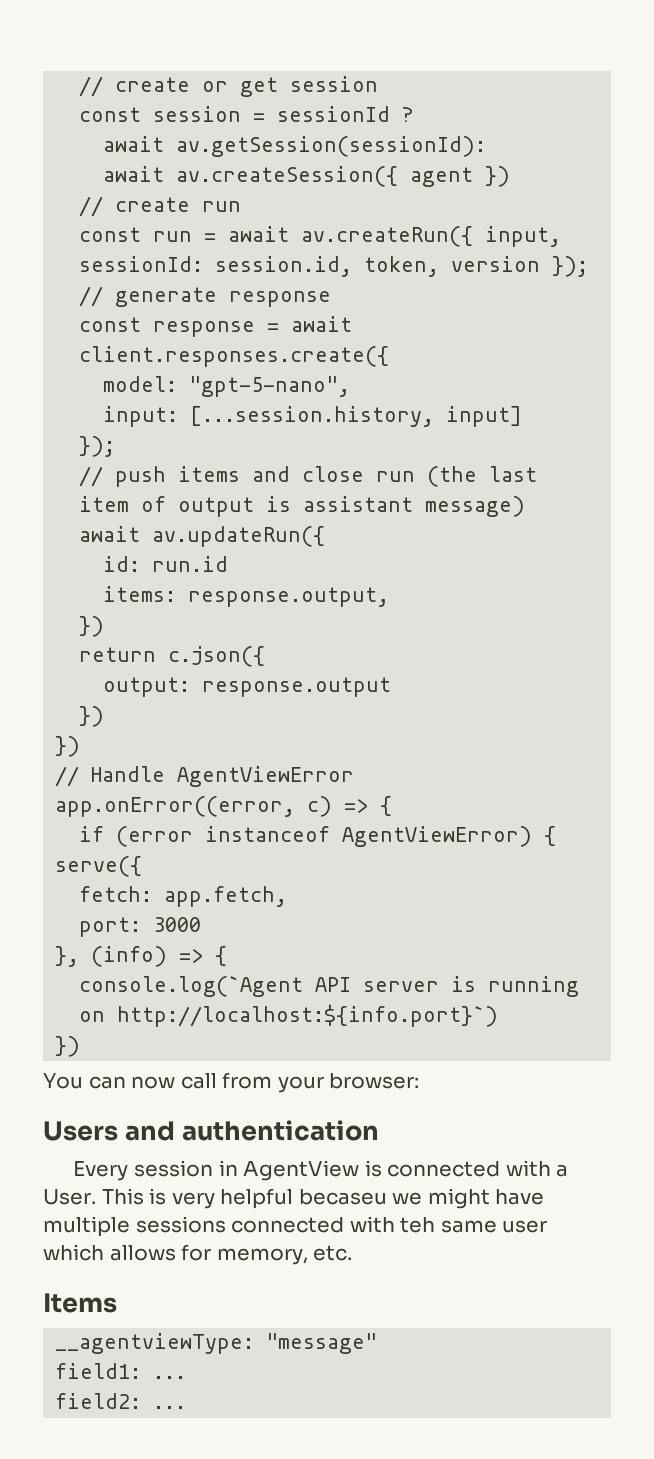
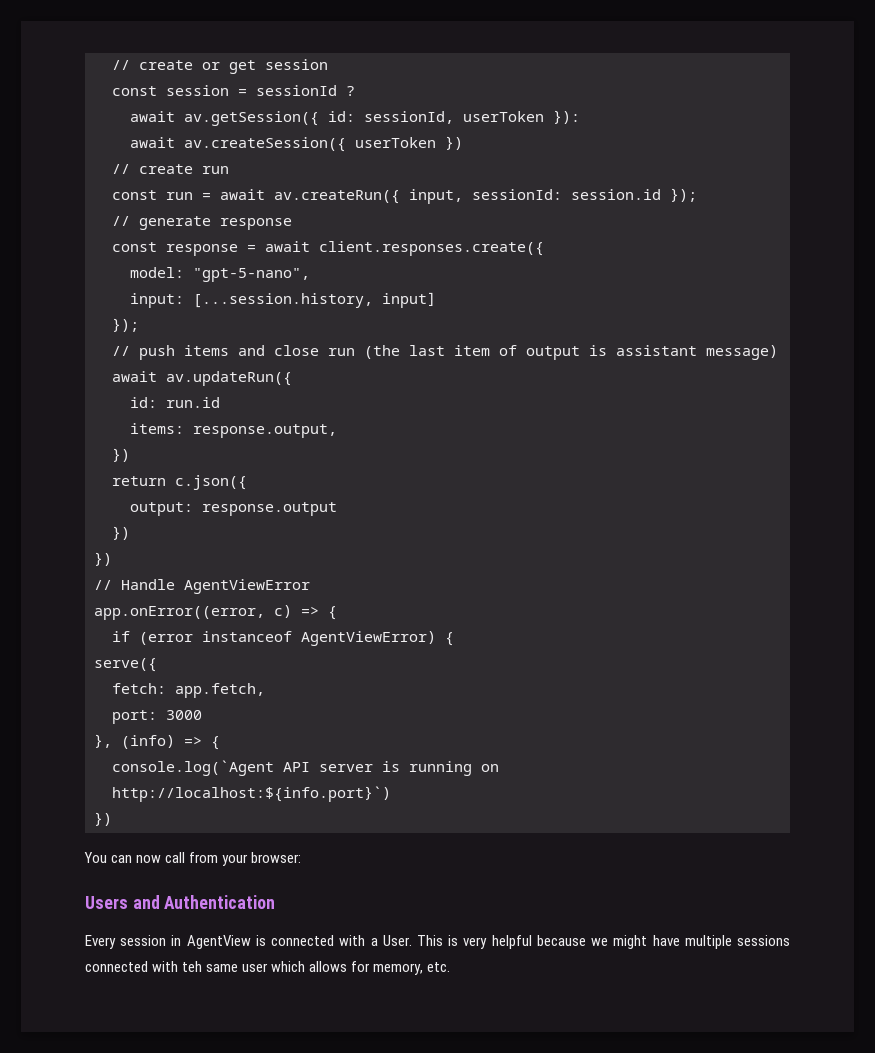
- await av.getSession(sessionId):
+ await av.getSession({ id: sessionId, userToken }):
- await av.createSession({ agent })
+ await av.createSession({ userToken })
- const run = await av.createRun({ input, sessionId: session.id, token, version });
+ const run = await av.createRun({ input, sessionId: session.id });
- Users and authentication
+ Users and Authentication
- This is very helpful becaseu we might have multiple sessions connected with teh same user which allows for memory, etc.
+ This is very helpful because we might have multiple sessions connected with teh same user which allows for memory, etc.
- Items
- __agentviewType: "message"
- field1: ...
- field2: ...

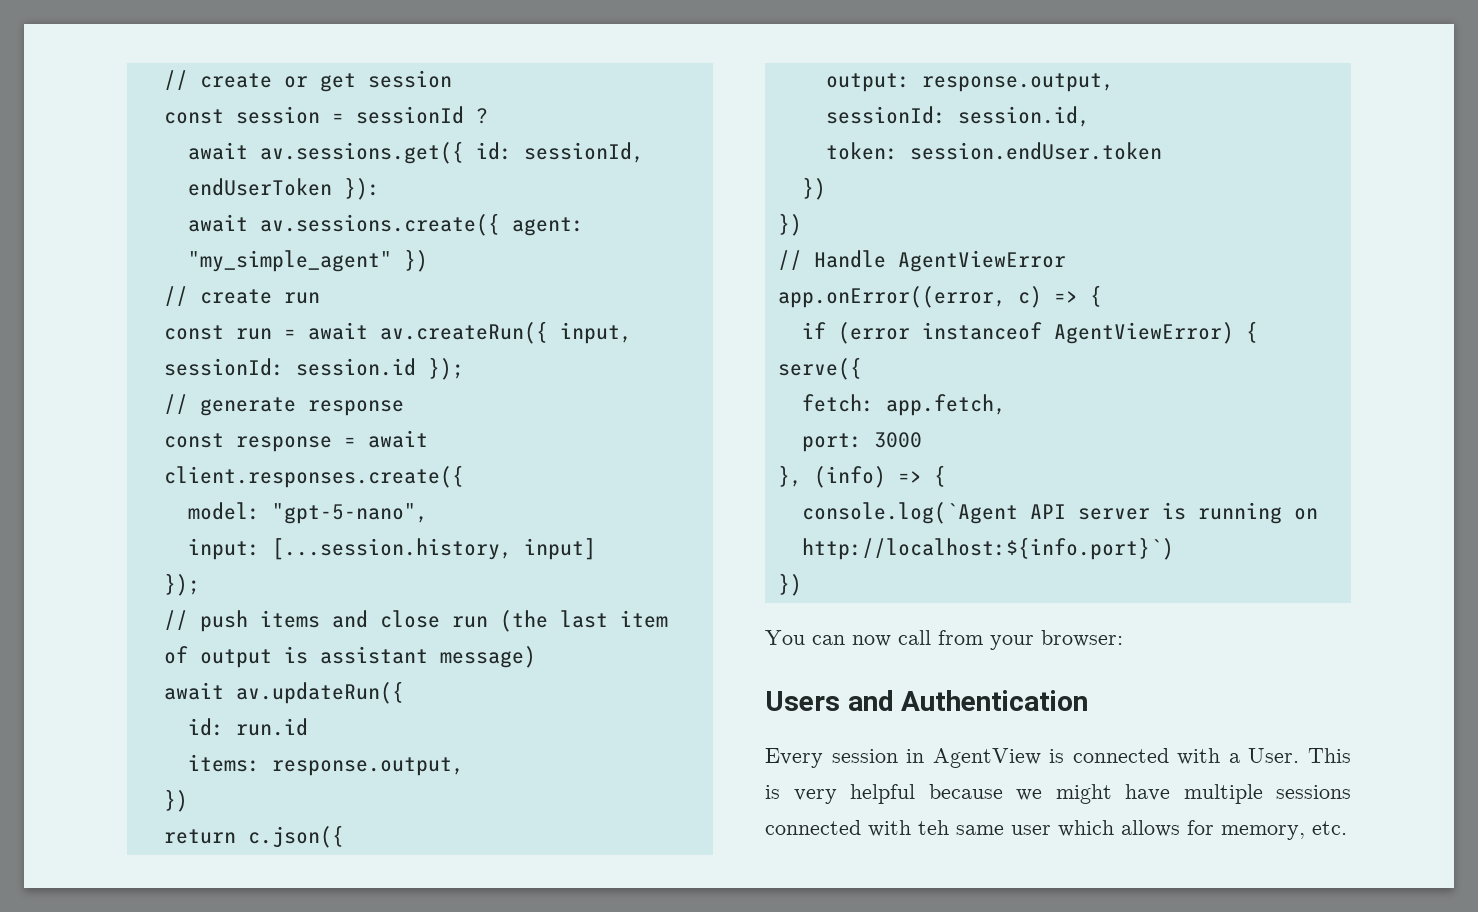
- await av.getSession({ id: sessionId, userToken }):
+ await av.sessions.get({ id: sessionId, endUserToken }):
- await av.createSession({ userToken })
+ await av.sessions.create({ agent: "my_simple_agent" })
- output: response.output
+ output: response.output,
+ sessionId: session.id,
+ token: session.endUser.token

